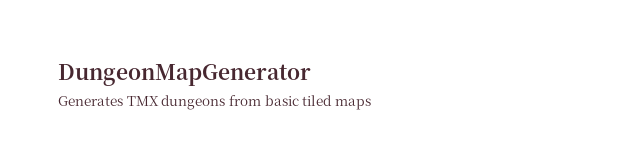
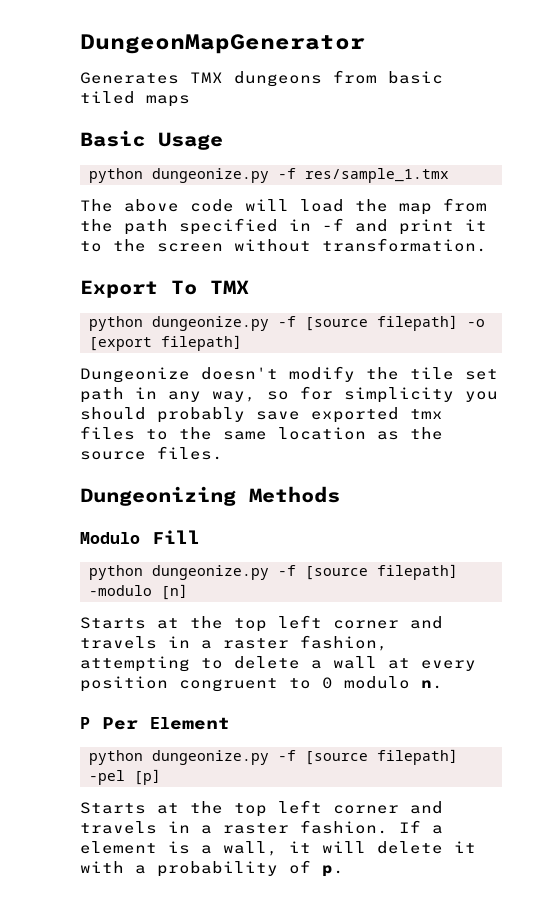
+ Basic Usage
+ python dungeonize.py -f res/sample_1.tmx
+ The above code will load the map from the path specified in -f and print it to the screen without transformation.
+ Export To TMX
+ python dungeonize.py -f [source filepath] -o [export filepath]
+ Dungeonize doesn't modify the tile set path in any way, so for simplicity you should probably save exported tmx files to the same location as the source files.
+ Dungeonizing Methods
+ Modulo Fill
+ python dungeonize.py -f [source filepath] -modulo [n]
+ Starts at the top left corner and travels in a raster fashion, attempting to delete a wall at every position congruent to 0 modulo n.
+ P Per Element
+ python dungeonize.py -f [source filepath] -pel [p]
+ Starts at the top left corner and travels in a raster fashion. If a element is a wall, it will delete it with a probability of p.

